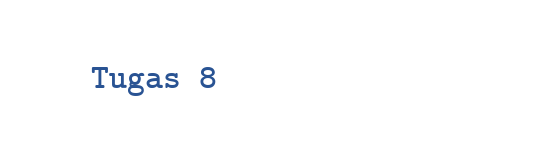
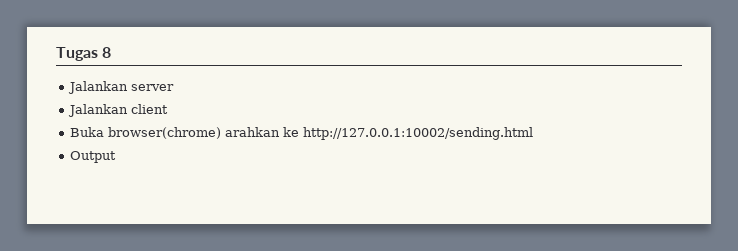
+ Jalankan server
+ Jalankan client
+ Buka browser(chrome) arahkan ke http://127.0.0.1:10002/sending.html
+ Output

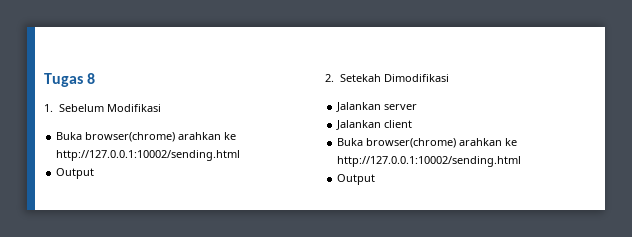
+ 1. Sebelum Modifikasi
+ Buka browser(chrome) arahkan ke http://127.0.0.1:10002/sending.html
+ Output
+ 2. Setekah Dimodifikasi

